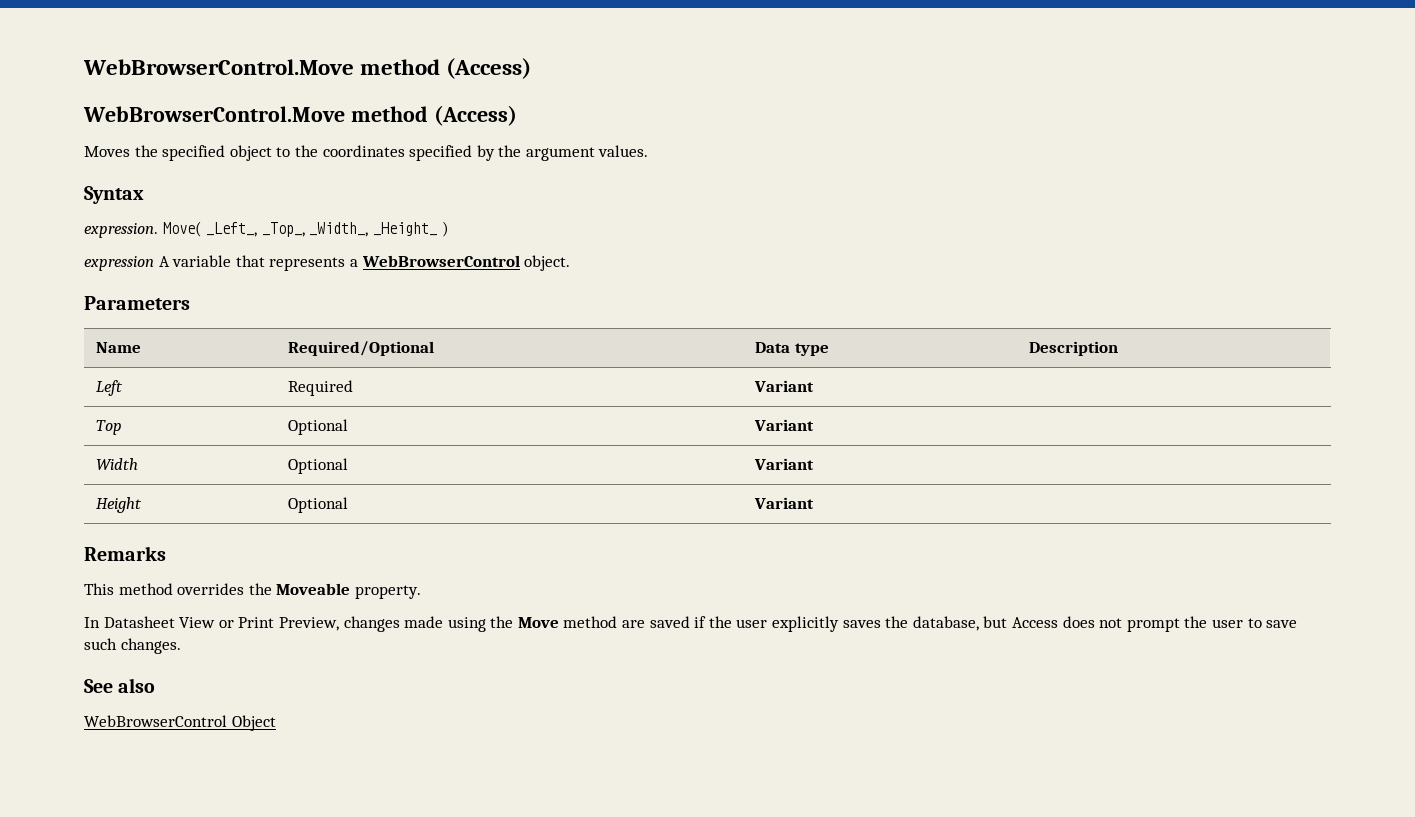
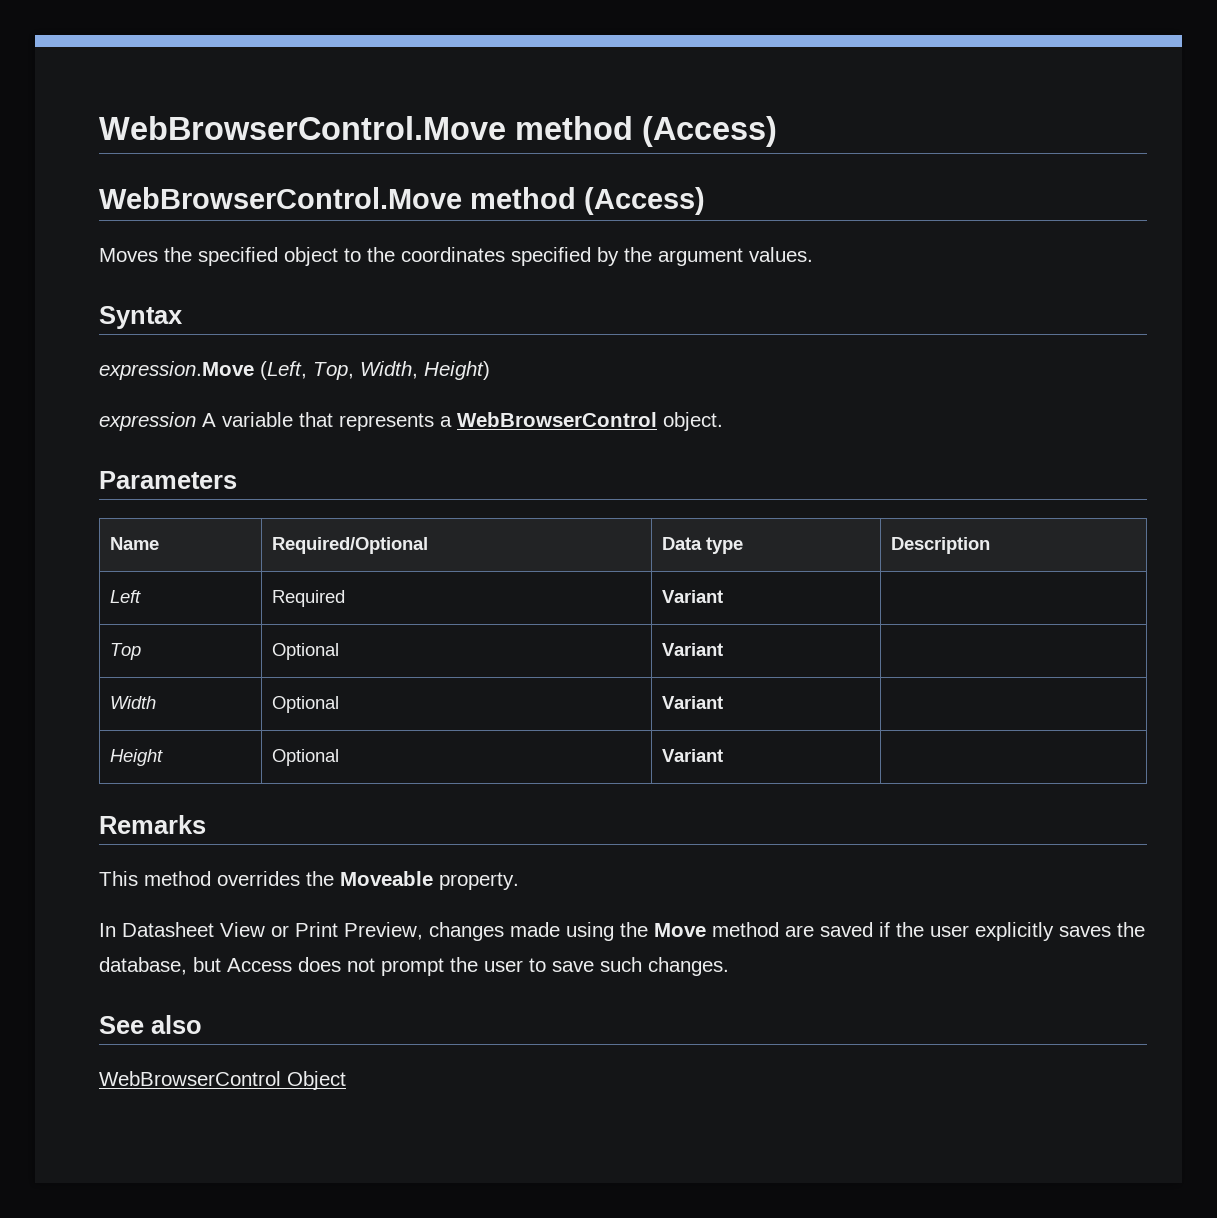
- expression. Move( _Left_, _Top_, _Width_, _Height_ )
+ expression.Move (Left, Top, Width, Height)

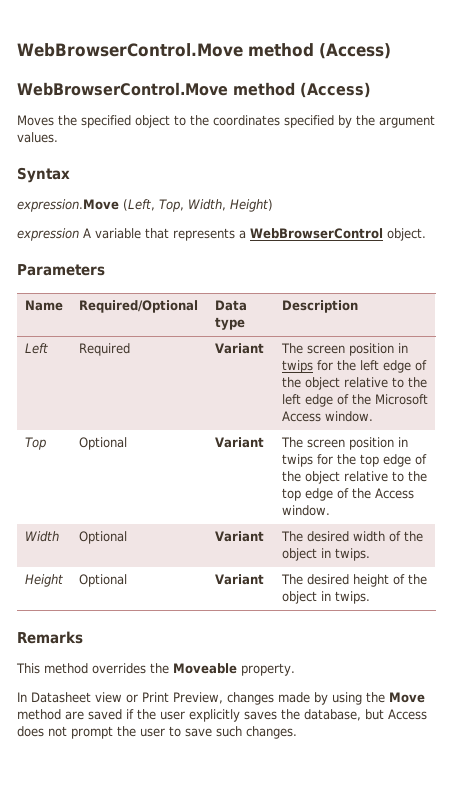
- Left | Required | Variant |
- Top | Optional | Variant |
- Width | Optional | Variant |
- Height | Optional | Variant |
+ Left | Required | Variant | The screen position in twips for the left edge of the object relative to the left edge of the Microsoft Access window.
+ Top | Optional | Variant | The screen position in twips for the top edge of the object relative to the top edge of the Access window.
+ Width | Optional | Variant | The desired width of the object in twips.
+ Height | Optional | Variant | The desired height of the object in twips.
- In Datasheet View or Print Preview, changes made using the Move method are saved if the user explicitly saves the database, but Access does not prompt the user to save such changes.
+ In Datasheet view or Print Preview, changes made by using the Move method are saved if the user explicitly saves the database, but Access does not prompt the user to save such changes.
- See also
- WebBrowserControl Object

